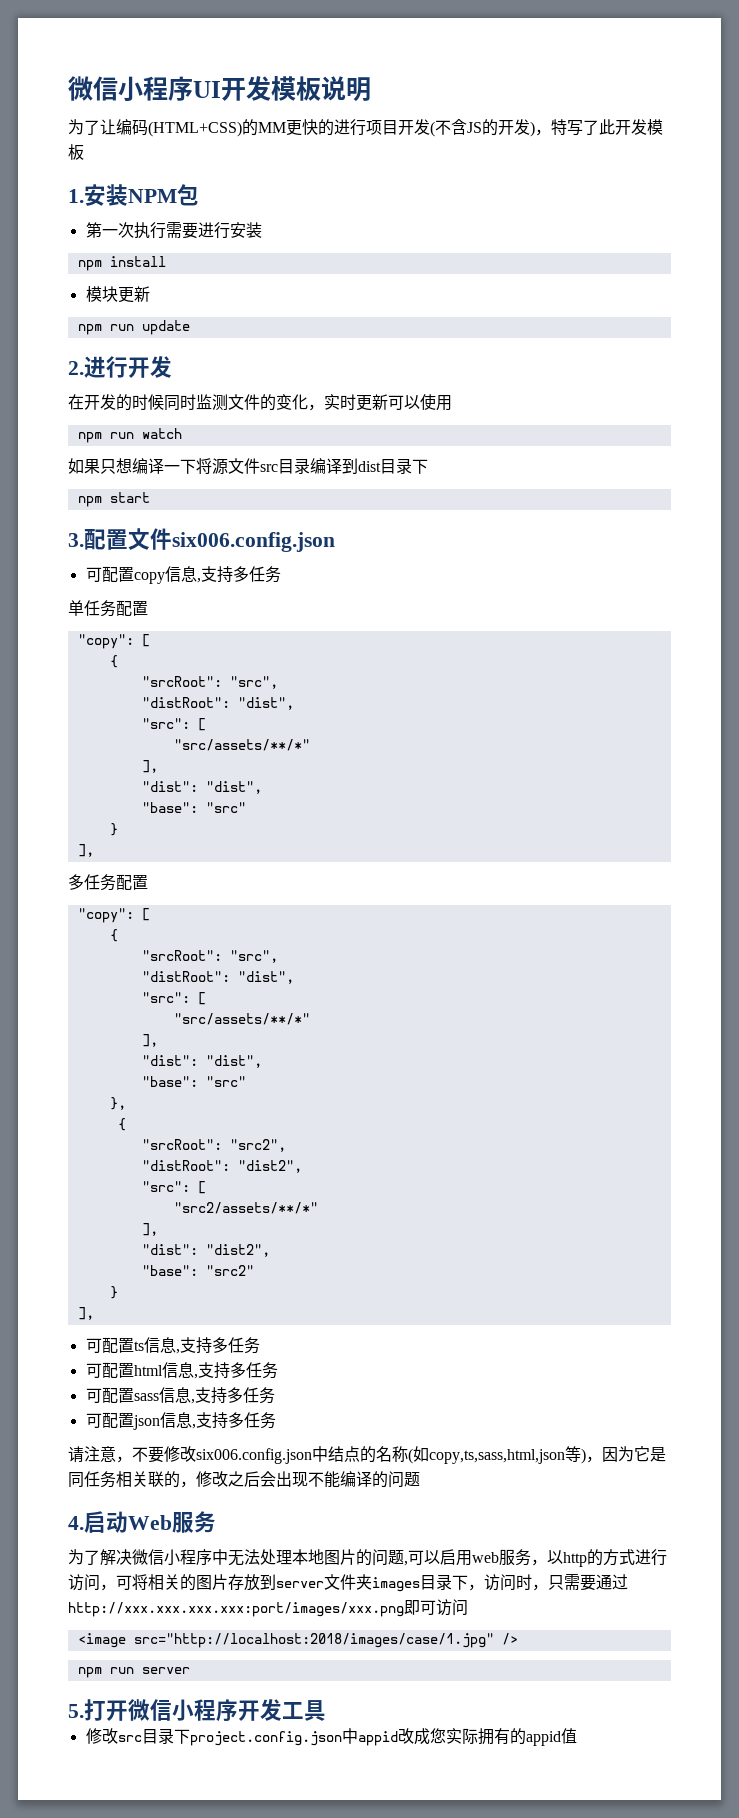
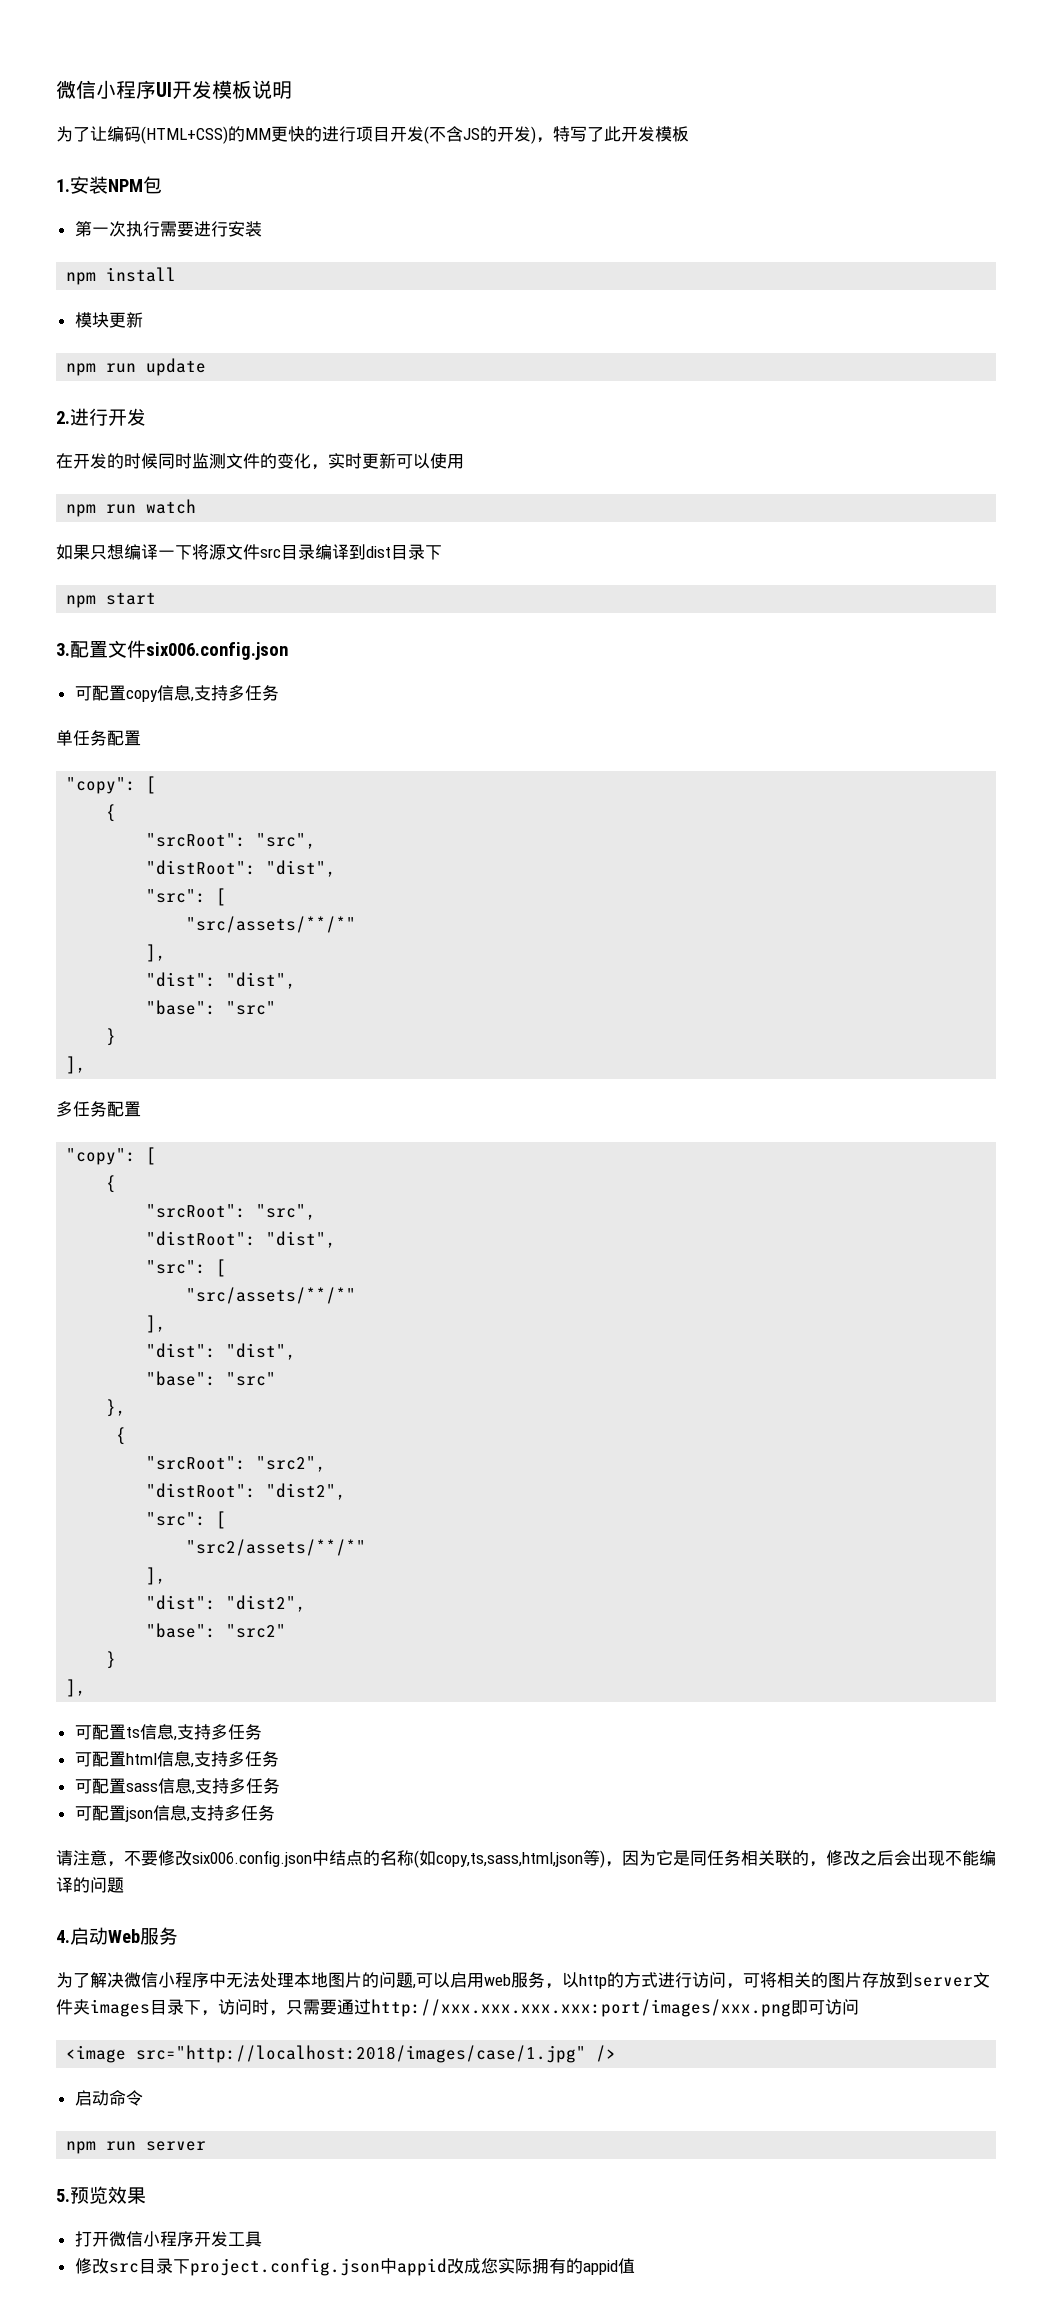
+ 启动命令
- 5.打开微信小程序开发工具
+ 5.预览效果
+ 打开微信小程序开发工具

